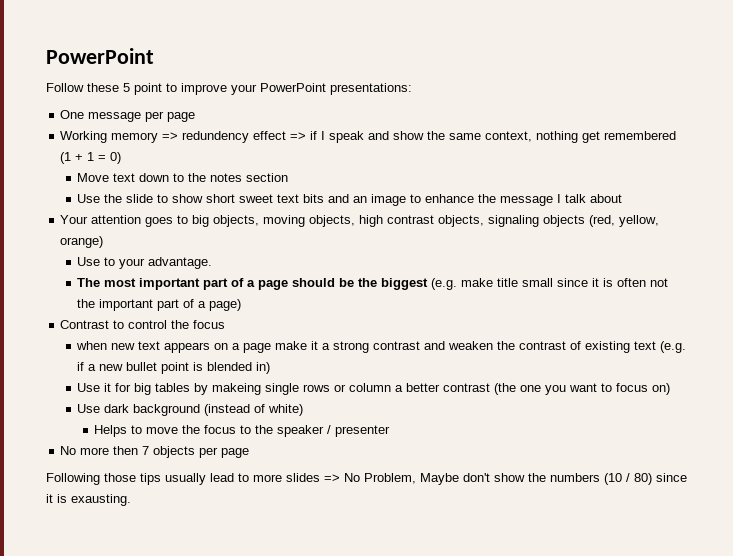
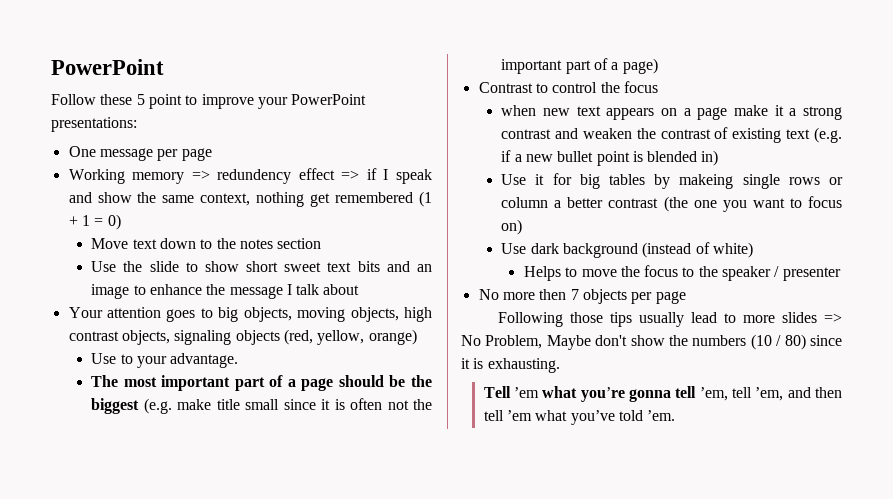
- Following those tips usually lead to more slides => No Problem, Maybe don't show the numbers (10 / 80) since it is exausting.
+ Following those tips usually lead to more slides => No Problem, Maybe don't show the numbers (10 / 80) since it is exhausting.
+ Tell ’em what you’re gonna tell ’em, tell ’em, and then tell ’em what you’ve told ’em.

